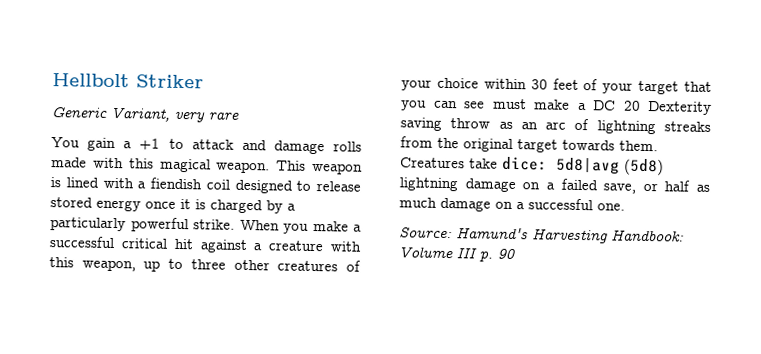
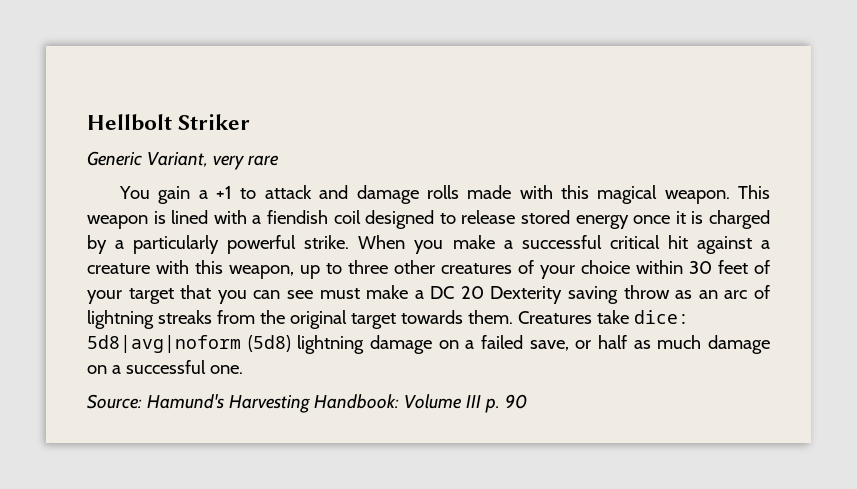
- Creatures take dice: 5d8|avg (5d8) lightning damage on a failed save, or half as much damage on a successful one.
+ Creatures take dice: 5d8|avg|noform (5d8) lightning damage on a failed save, or half as much damage on a successful one.

